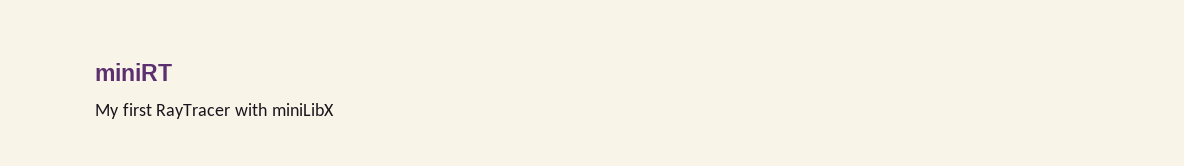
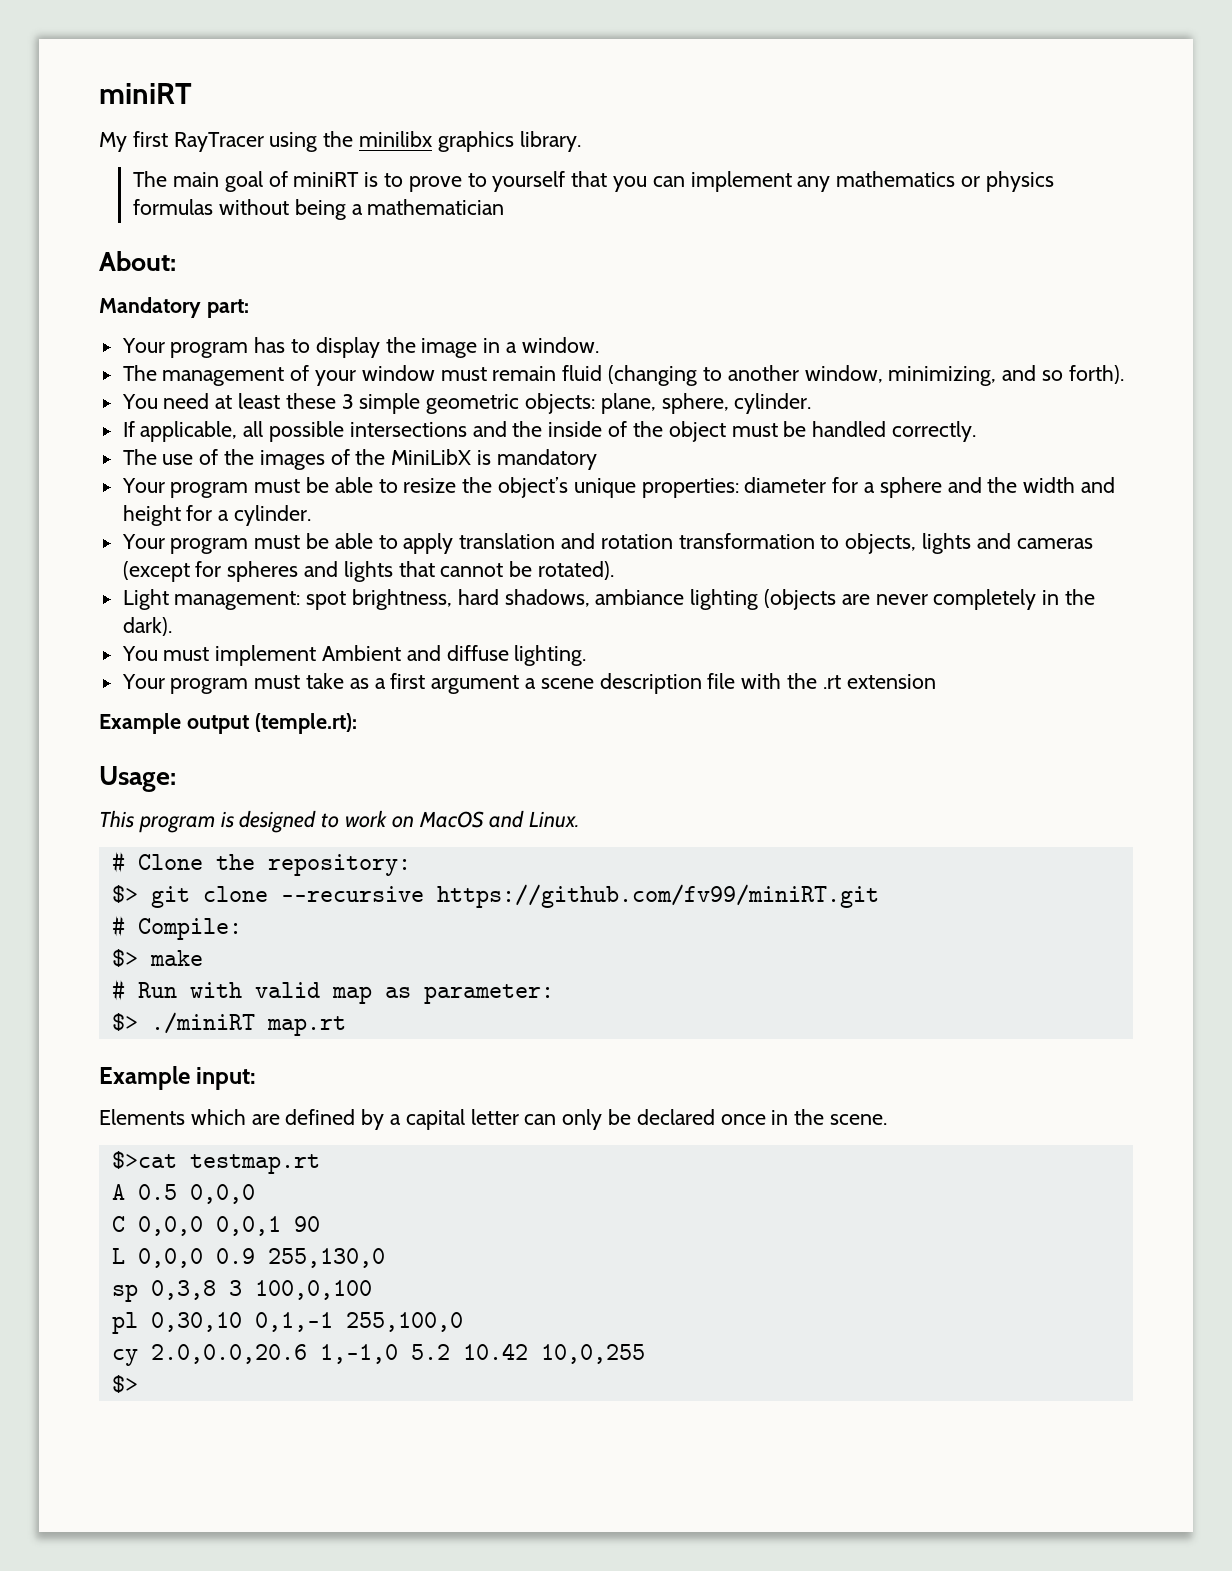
- My first RayTracer with miniLibX
+ My first RayTracer using the minilibx graphics library.
+ The main goal of miniRT is to prove to yourself that you can implement any mathematics or physics formulas without being a mathematician
+ About:
+ Mandatory part:
+ Your program has to display the image in a window.
+ The management of your window must remain fluid (changing to another window, minimizing, and so forth).
+ You need at least these 3 simple geometric objects: plane, sphere, cylinder.
+ If applicable, all possible intersections and the inside of the object must be handled correctly.
+ The use of the images of the MiniLibX is mandatory
+ Your program must be able to resize the object’s unique properties: diameter for a sphere and the width and height for a cylinder.
+ Your program must be able to apply translation and rotation transformation to objects, lights and cameras (except for spheres and lights that cannot be rotated).
+ Light management: spot brightness, hard shadows, ambiance lighting (objects are never completely in the dark).
+ You must implement Ambient and diffuse lighting.
+ Your program must take as a first argument a scene description file with the .rt extension
+ Example output (temple.rt):
+ Usage:
+ This program is designed to work on MacOS and Linux.
+ # Clone the repository:
+ $> git clone --recursive https://github.com/fv99/miniRT.git
+ # Compile:
+ $> make
+ # Run with valid map as parameter:
+ $> ./miniRT map.rt
+ Example input:
+ Elements which are defined by a capital letter can only be declared once in the scene.
+ $>cat testmap.rt
+ A 0.5 0,0,0
+ C 0,0,0 0,0,1 90
+ L 0,0,0 0.9 255,130,0
+ sp 0,3,8 3 100,0,100
+ pl 0,30,10 0,1,-1 255,100,0
+ cy 2.0,0.0,20.6 1,-1,0 5.2 10.42 10,0,255
+ $>

